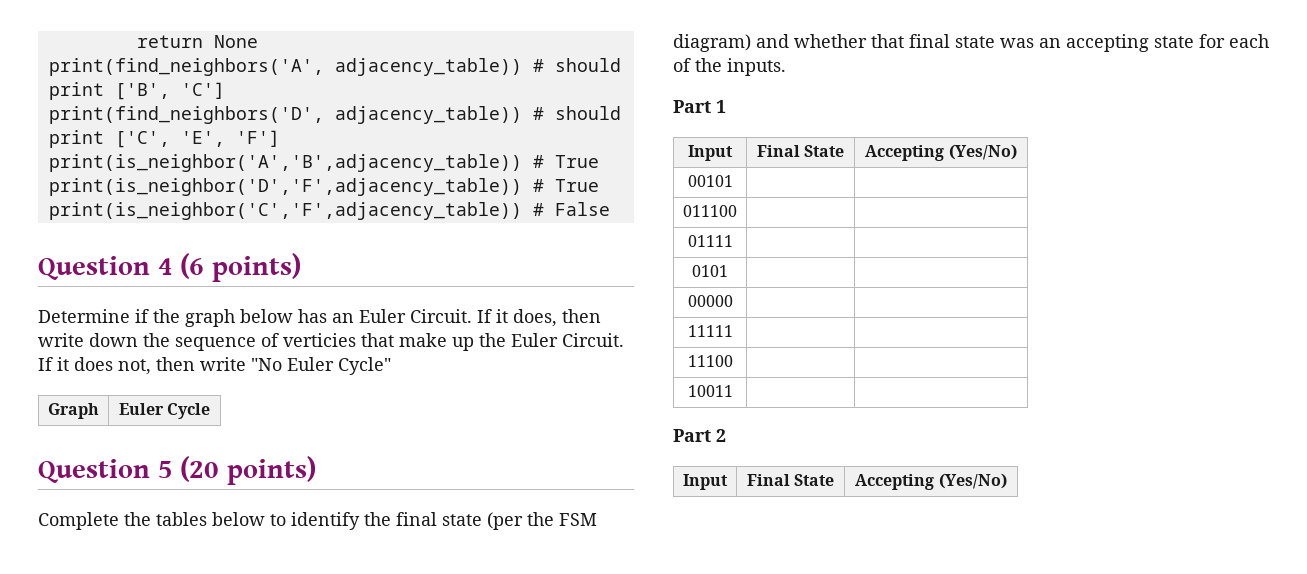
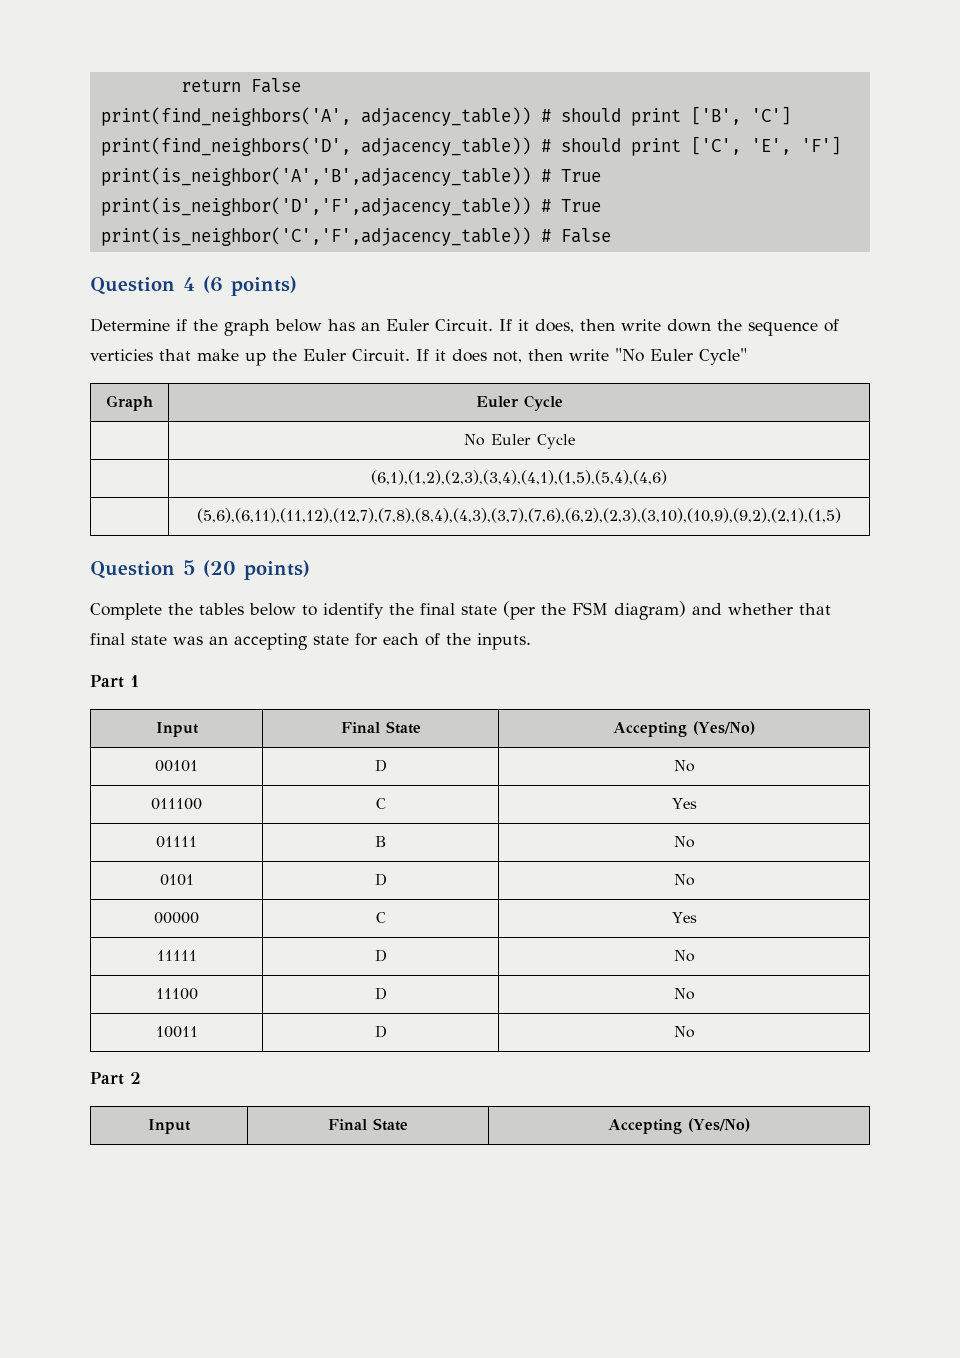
- return None
+ return False
+ | No Euler Cycle
+ | (6,1),(1,2),(2,3),(3,4),(4,1),(1,5),(5,4),(4,6)
+ | (5,6),(6,11),(11,12),(12,7),(7,8),(8,4),(4,3),(3,7),(7,6),(6,2),(2,3),(3,10),(10,9),(9,2),(2,1),(1,5)
- 00101 | |
+ 00101 | D | No
- 011100 | |
+ 011100 | C | Yes
- 01111 | |
+ 01111 | B | No
- 0101 | |
+ 0101 | D | No
- 00000 | |
+ 00000 | C | Yes
- 11111 | |
+ 11111 | D | No
- 11100 | |
+ 11100 | D | No
- 10011 | |
+ 10011 | D | No

